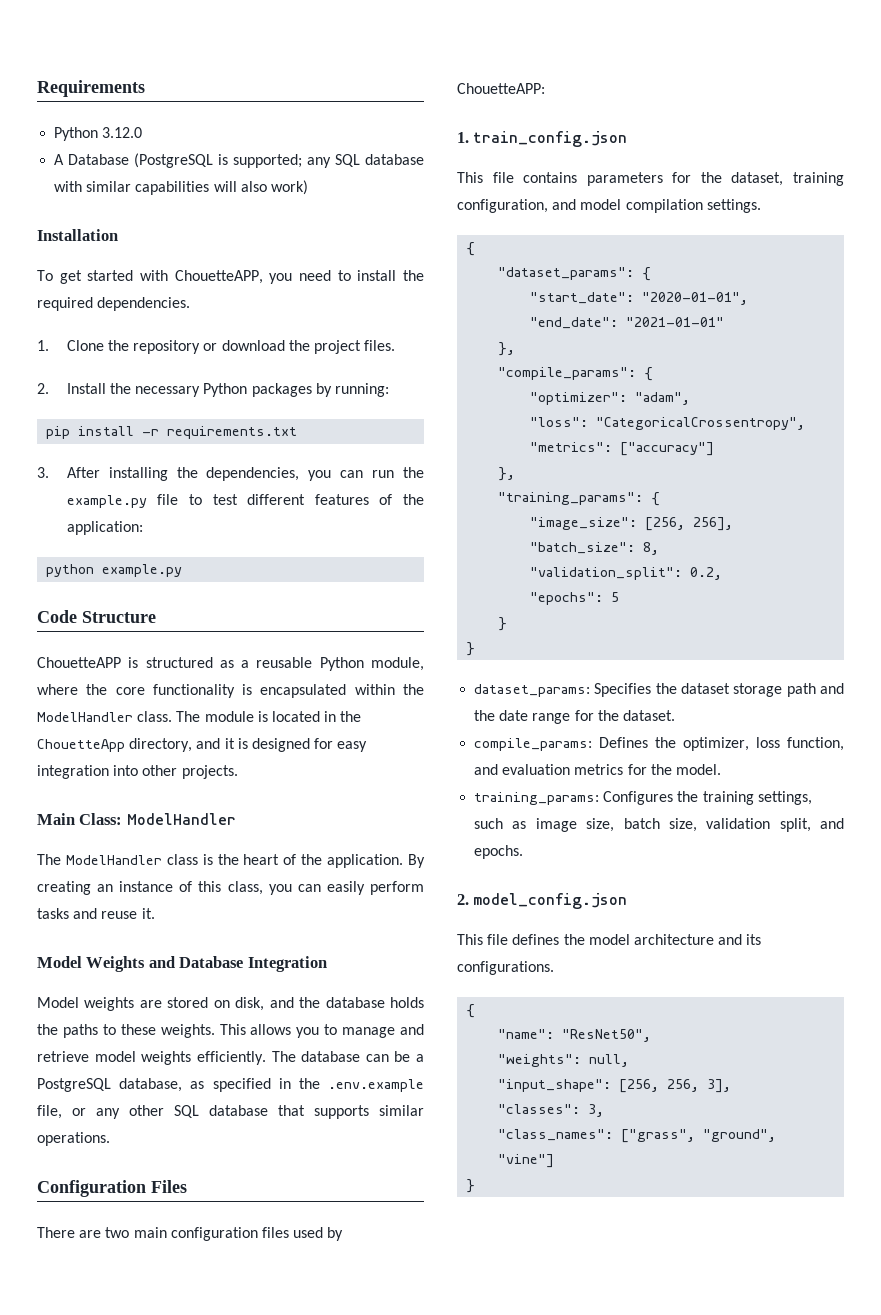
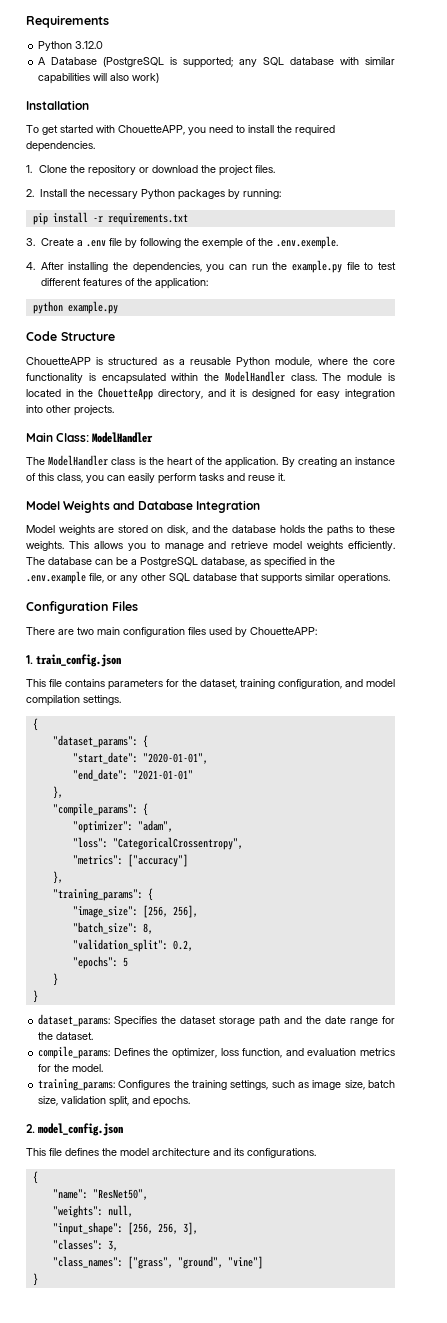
- 3. After installing the dependencies, you can run the example.py file to test different features of the application:
+ 3. Create a .env file by following the exemple of the .env.exemple.
+ 4. After installing the dependencies, you can run the example.py file to test different features of the application:

